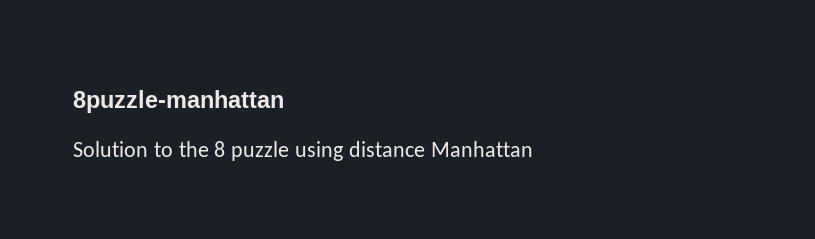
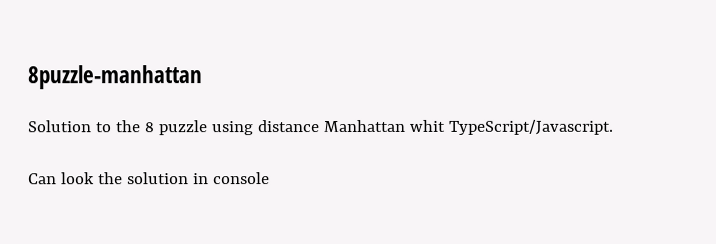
- Solution to the 8 puzzle using distance Manhattan
+ Solution to the 8 puzzle using distance Manhattan whit TypeScript/Javascript.
+ Can look the solution in console

